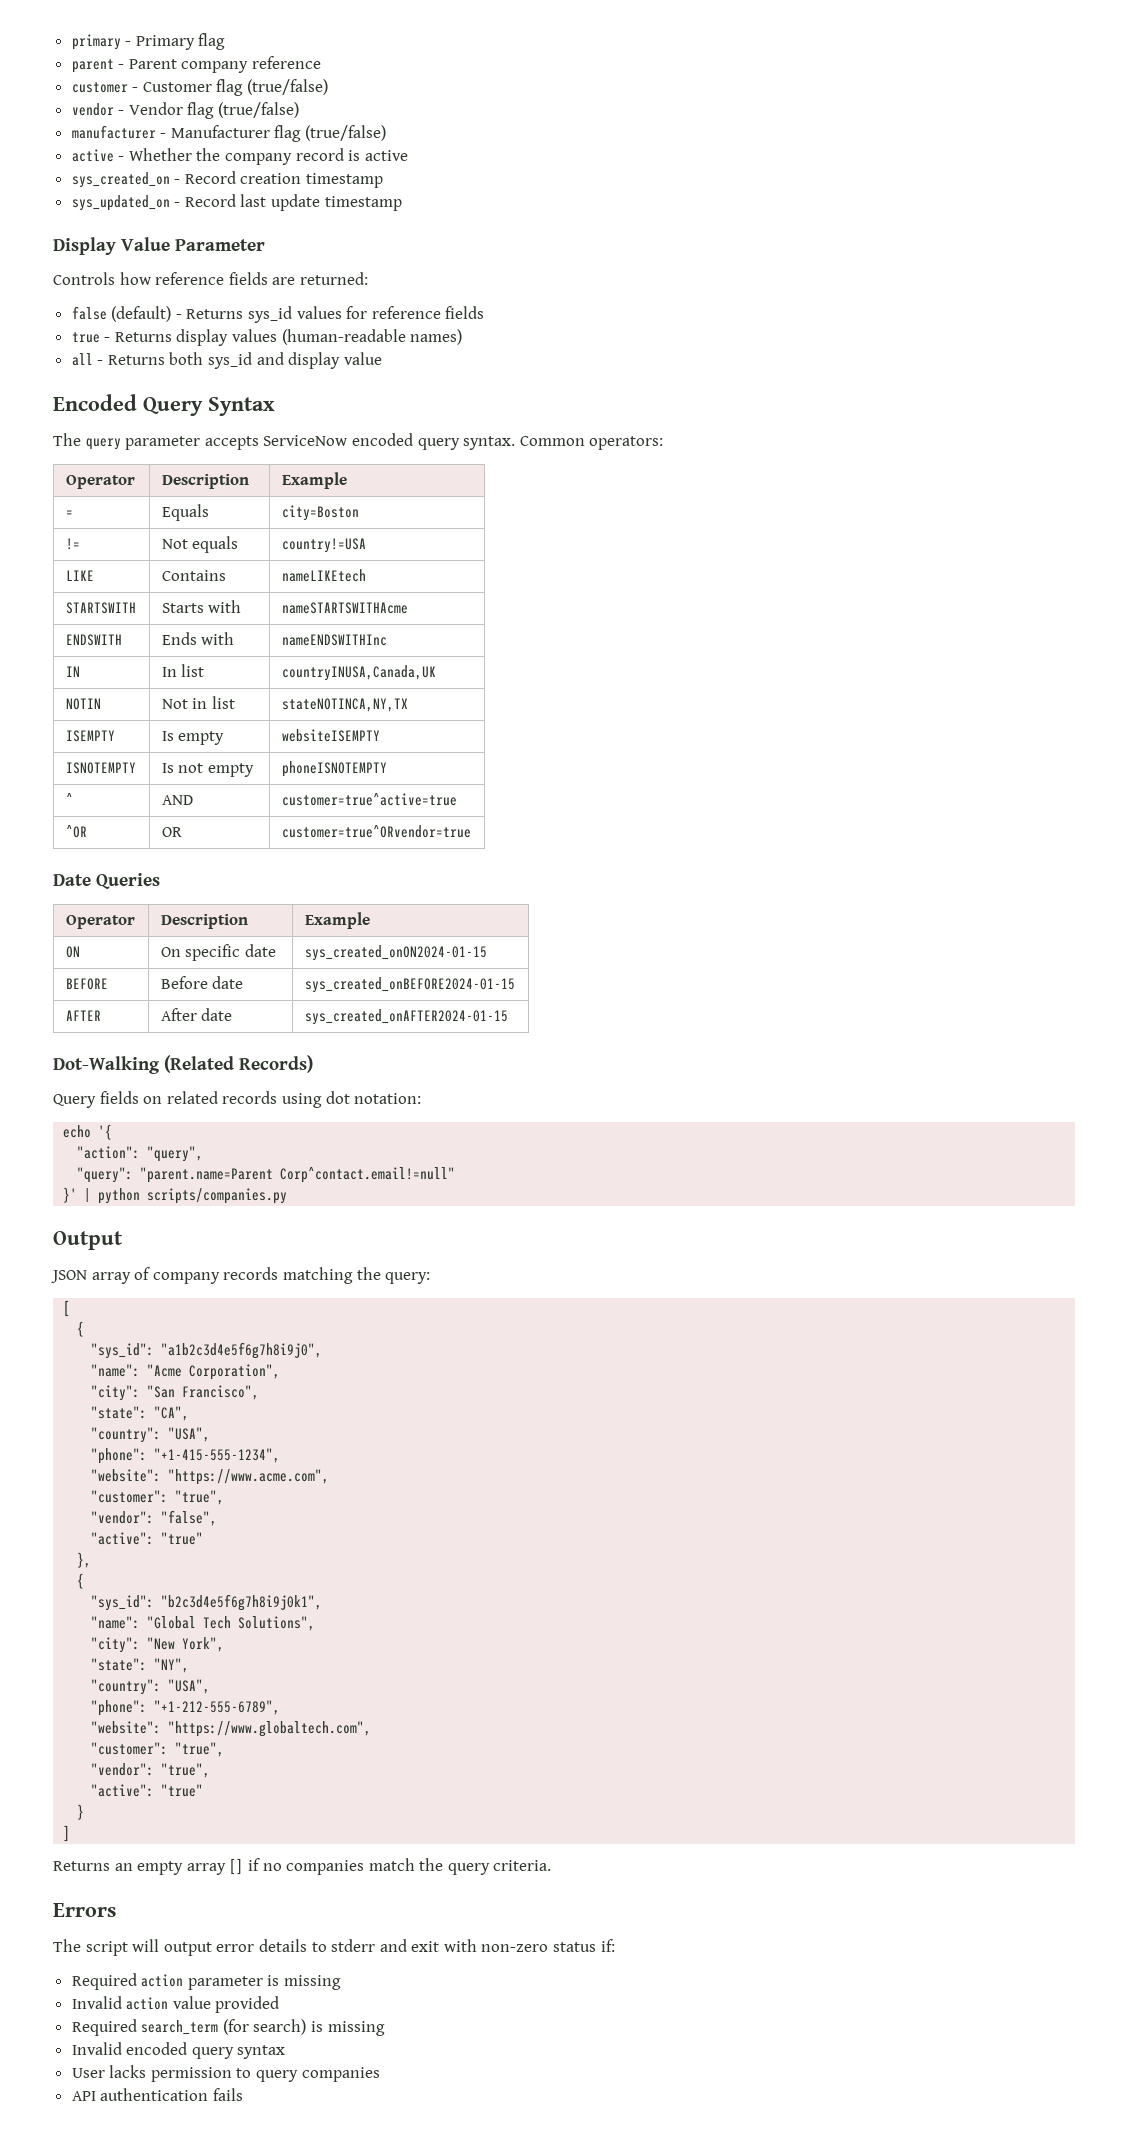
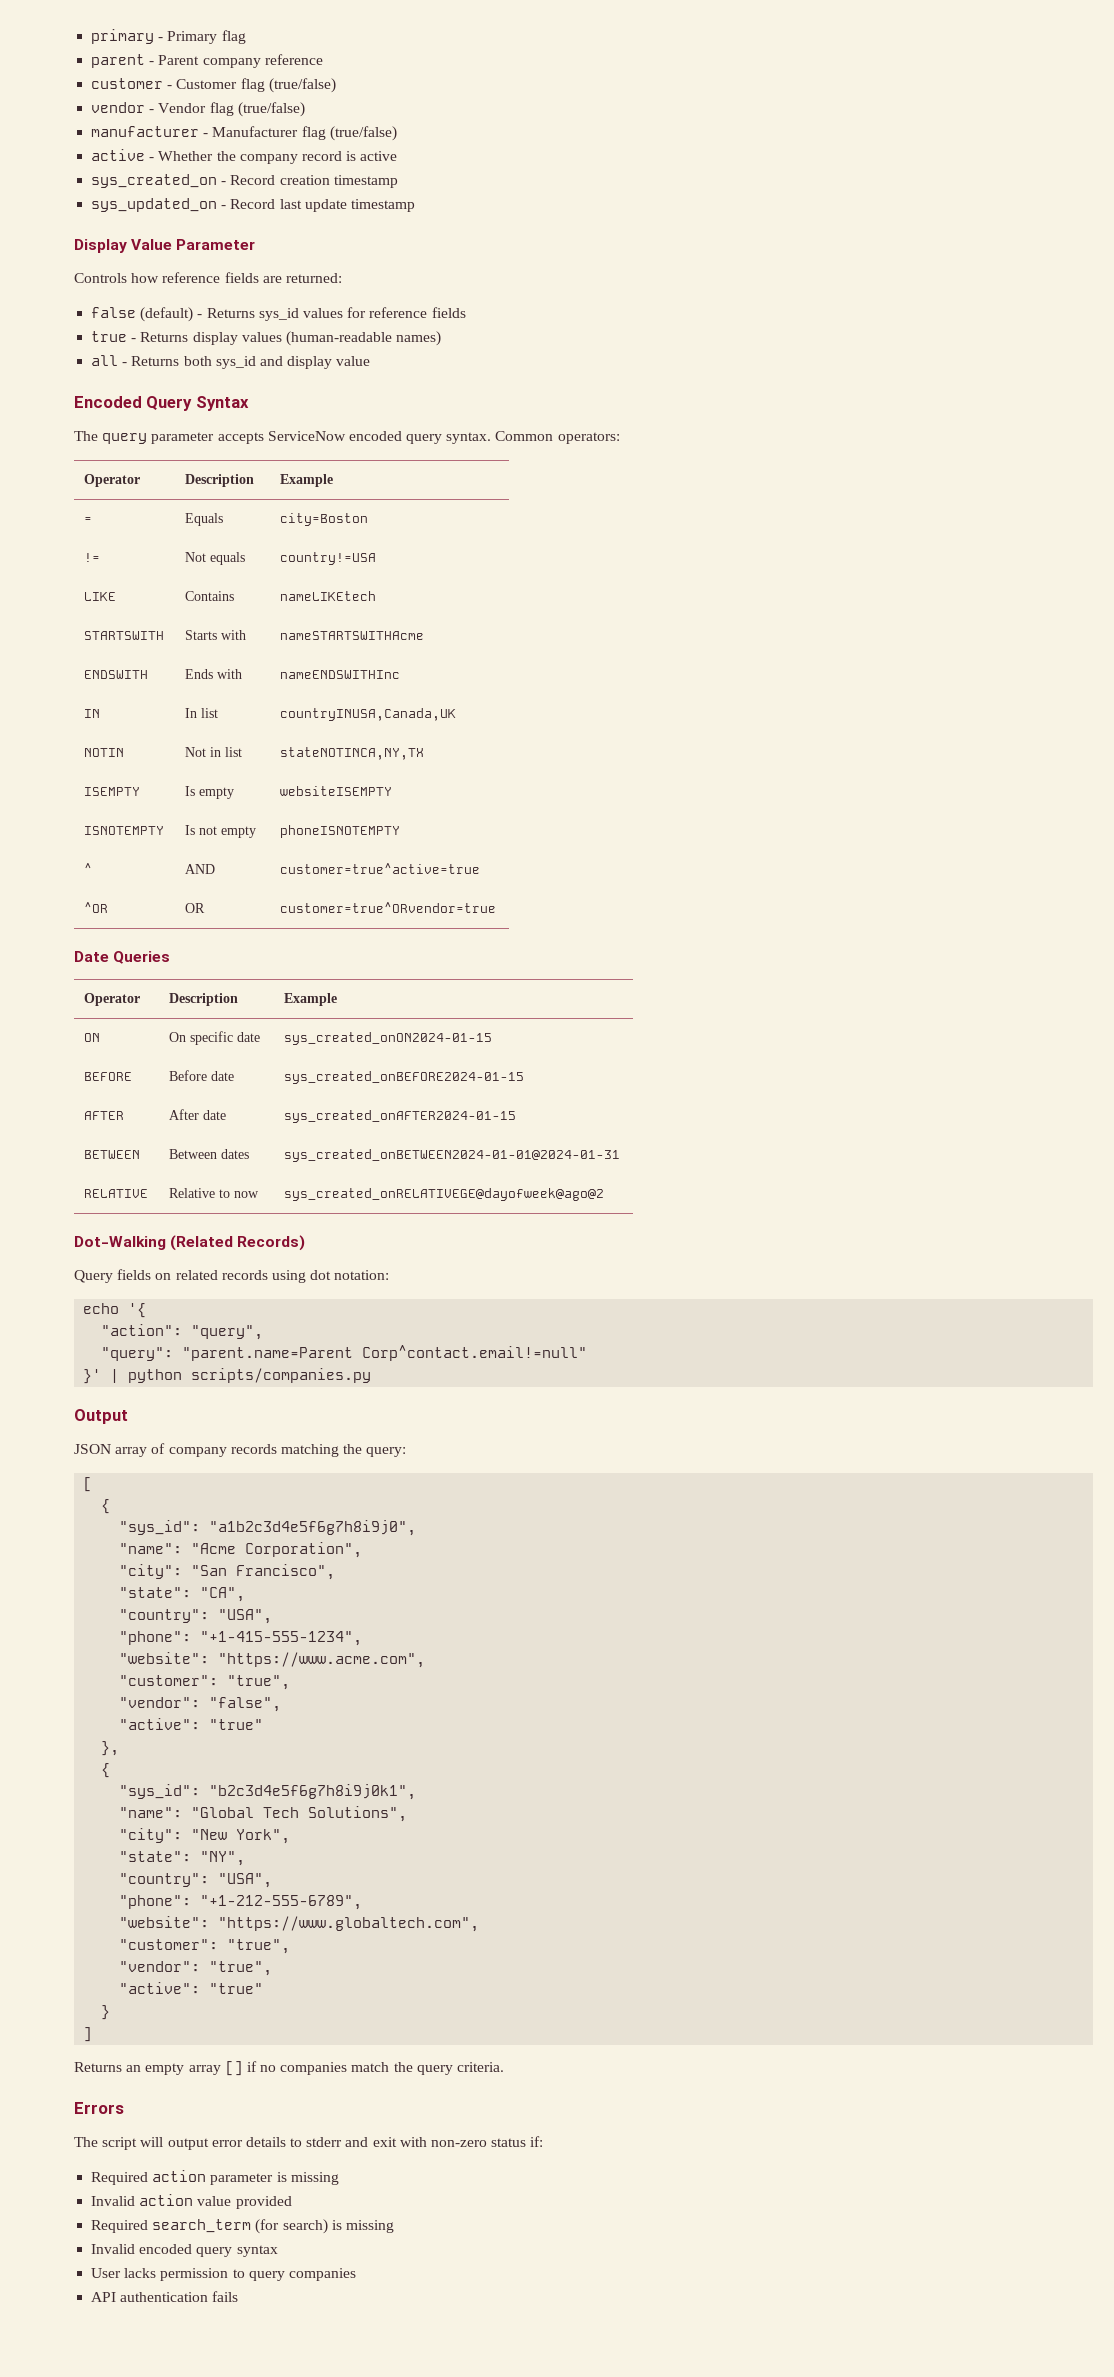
+ BETWEEN | Between dates | sys_created_onBETWEEN2024-01-01@2024-01-31
+ RELATIVE | Relative to now | sys_created_onRELATIVEGE@dayofweek@ago@2

